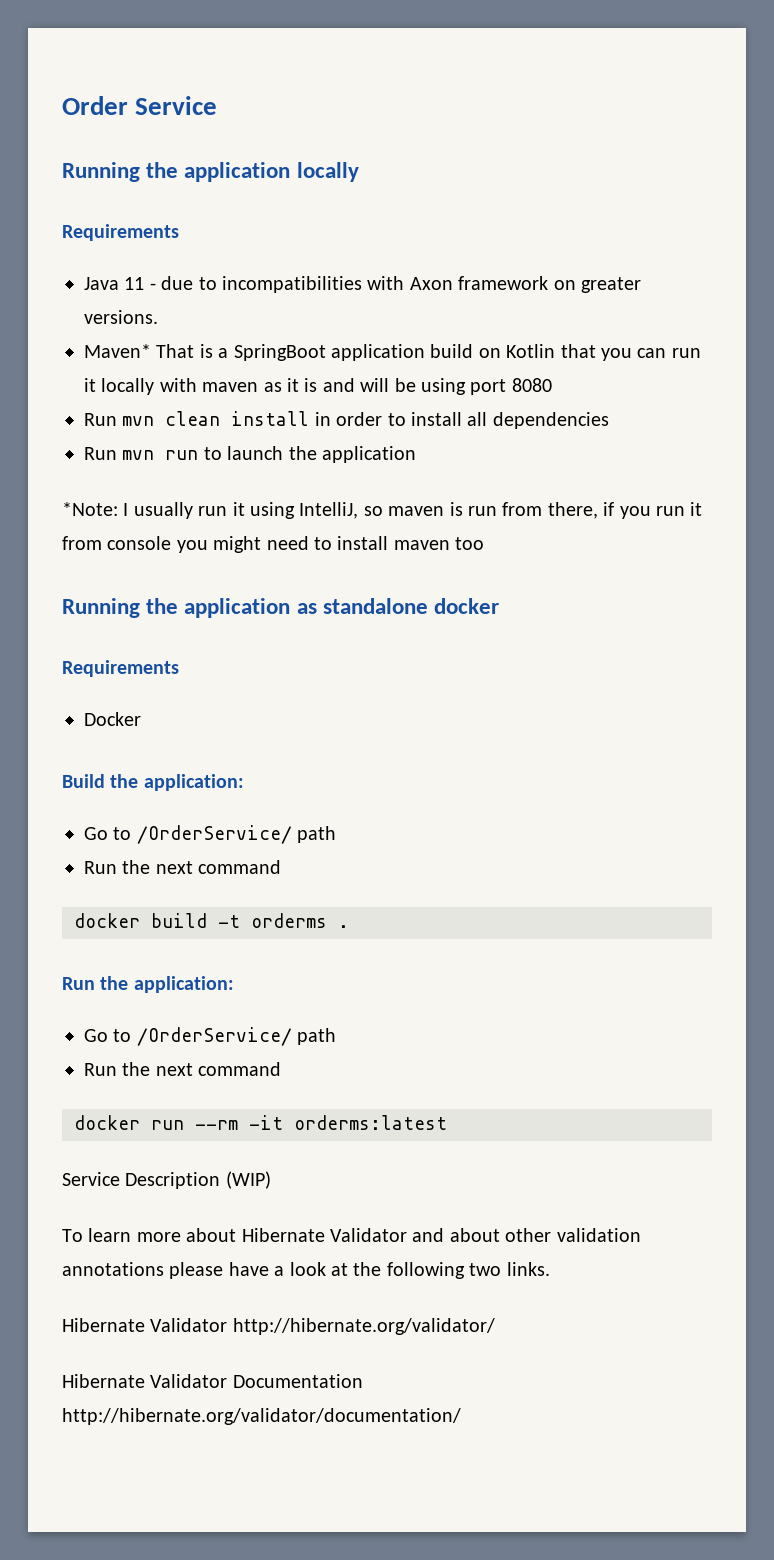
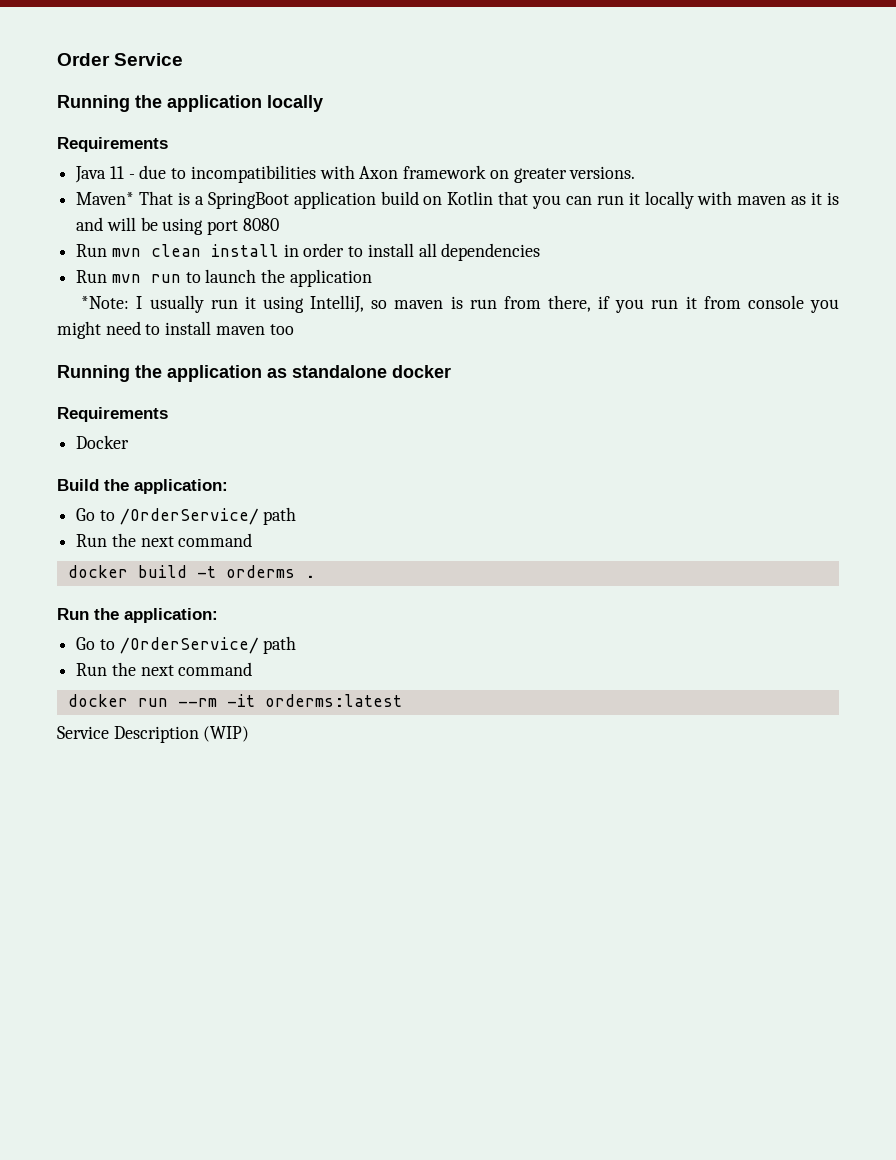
- To learn more about Hibernate Validator and about other validation annotations please have a look at the following two links.
- Hibernate Validator http://hibernate.org/validator/
- Hibernate Validator Documentation http://hibernate.org/validator/documentation/

